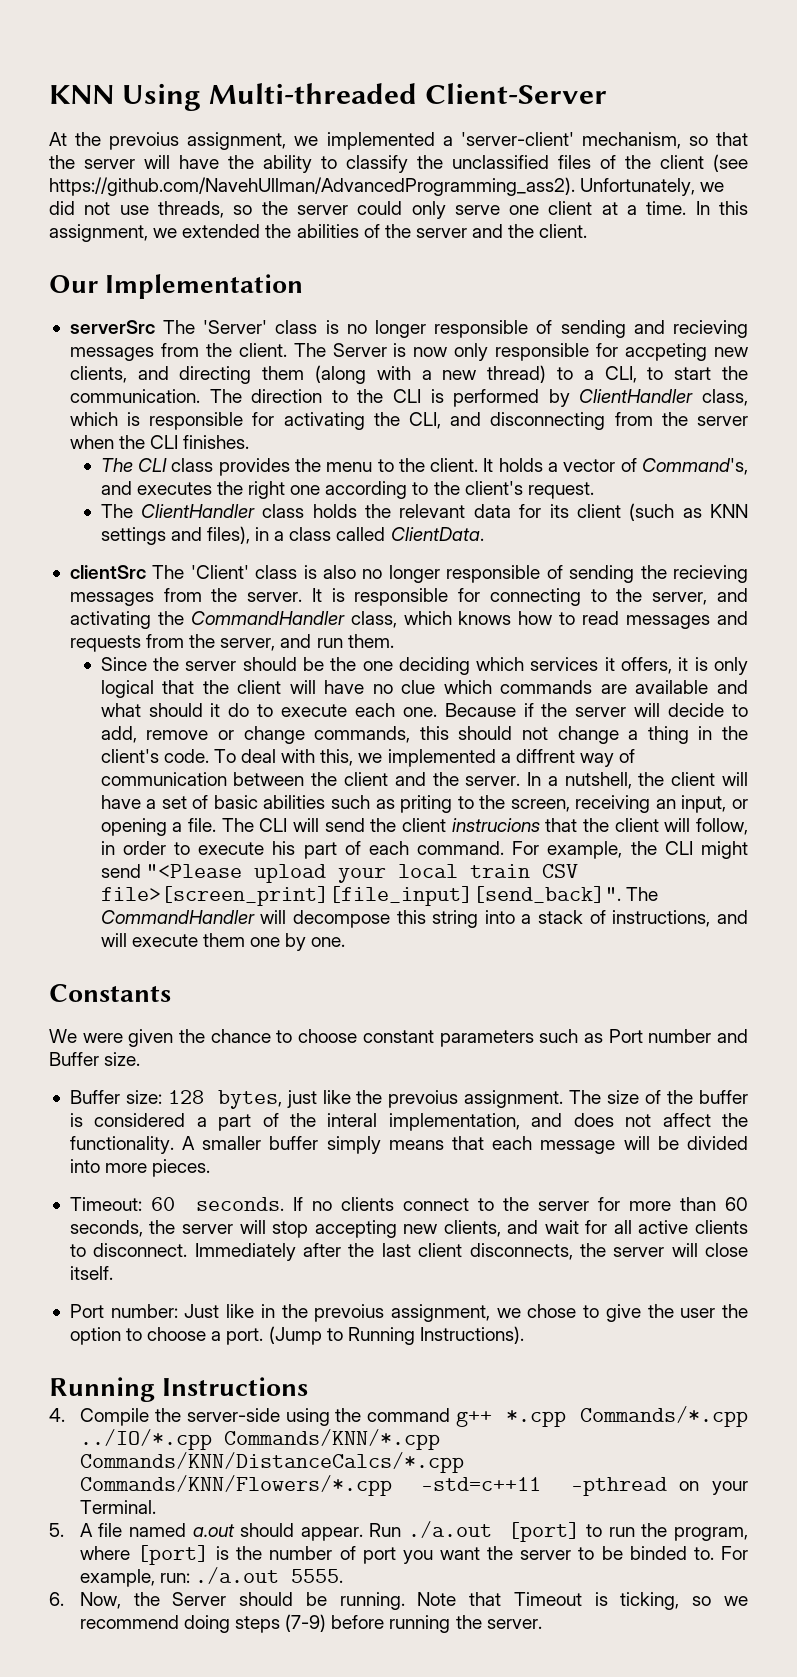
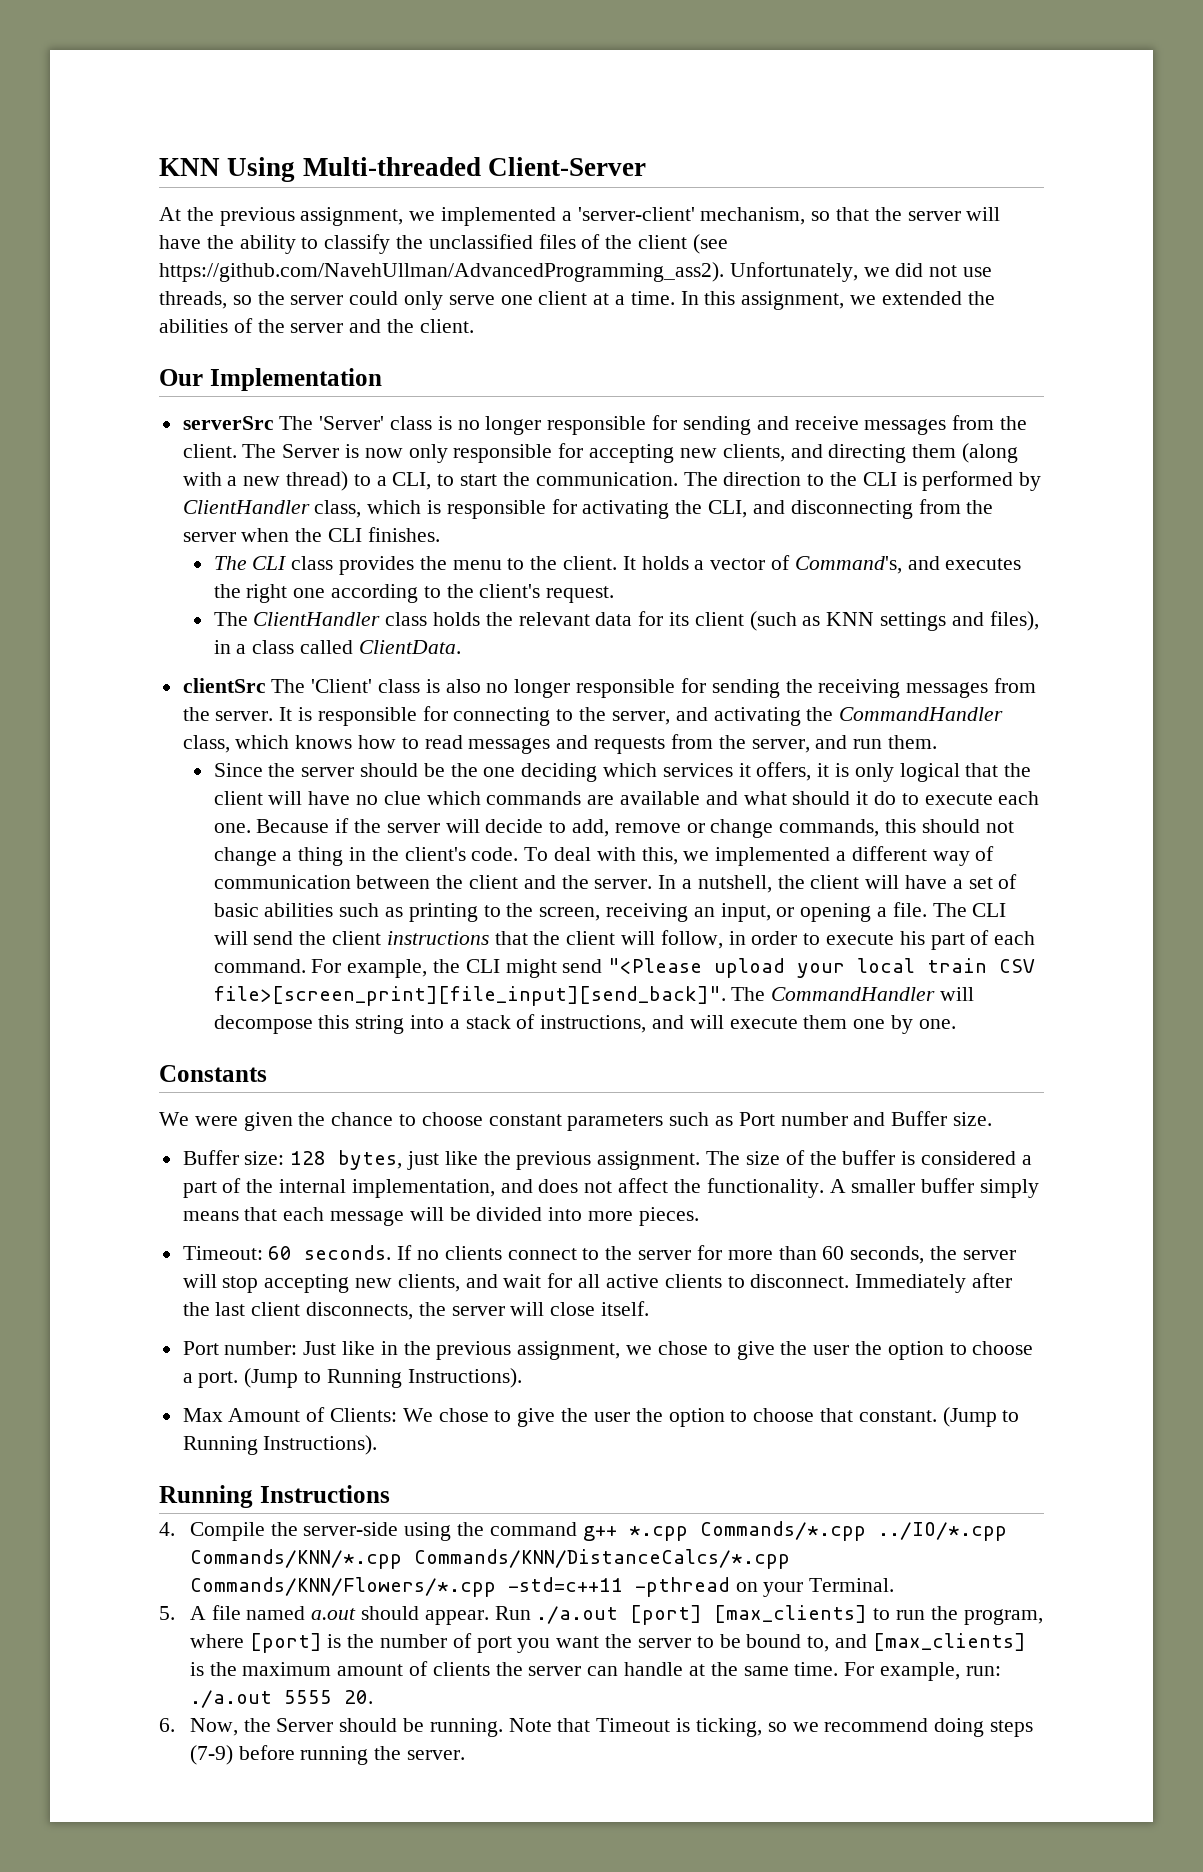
- At the prevoius assignment, we implemented a 'server-client' mechanism, so that the server will have the ability to classify the unclassified files of the client (see https://github.com/NavehUllman/AdvancedProgramming_ass2). Unfortunately, we did not use threads, so the server could only serve one client at a time.
+ At the previous assignment, we implemented a 'server-client' mechanism, so that the server will have the ability to classify the unclassified files of the client (see https://github.com/NavehUllman/AdvancedProgramming_ass2). Unfortunately, we did not use threads, so the server could only serve one client at a time.
- serverSrc The 'Server' class is no longer responsible of sending and recieving messages from the client.
+ serverSrc The 'Server' class is no longer responsible for sending and receive messages from the client.
- The Server is now only responsible for accpeting new clients, and directing them (along with a new thread) to a CLI, to start the communication.
+ The Server is now only responsible for accepting new clients, and directing them (along with a new thread) to a CLI, to start the communication.
- clientSrc The 'Client' class is also no longer responsible of sending the recieving messages from the server.
+ clientSrc The 'Client' class is also no longer responsible for sending the receiving messages from the server.
- To deal with this, we implemented a diffrent way of communication between the client and the server.
+ To deal with this, we implemented a different way of communication between the client and the server.
- In a nutshell, the client will have a set of basic abilities such as priting to the screen, receiving an input, or opening a file.
+ In a nutshell, the client will have a set of basic abilities such as printing to the screen, receiving an input, or opening a file.
- The CLI will send the client instrucions that the client will follow, in order to execute his part of each command.
+ The CLI will send the client instructions that the client will follow, in order to execute his part of each command.
- Buffer size: 128 bytes, just like the prevoius assignment.
+ Buffer size: 128 bytes, just like the previous assignment.
- The size of the buffer is considered a part of the interal implementation, and does not affect the functionality.
+ The size of the buffer is considered a part of the internal implementation, and does not affect the functionality.
- Port number: Just like in the prevoius assignment, we chose to give the user the option to choose a port.
+ Port number: Just like in the previous assignment, we chose to give the user the option to choose a port.
+ Max Amount of Clients: We chose to give the user the option to choose that constant. (Jump to Running Instructions).
- Run ./a.out [port] to run the program, where [port] is the number of port you want the server to be binded to.
+ Run ./a.out [port] [max_clients] to run the program, where [port] is the number of port you want the server to be bound to, and [max_clients] is the maximum amount of clients the server can handle at the same time.
- For example, run: ./a.out 5555.
+ For example, run: ./a.out 5555 20.

